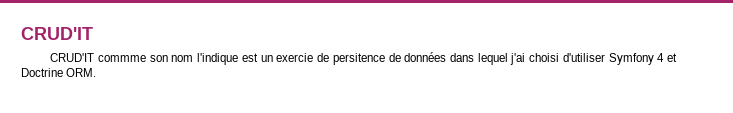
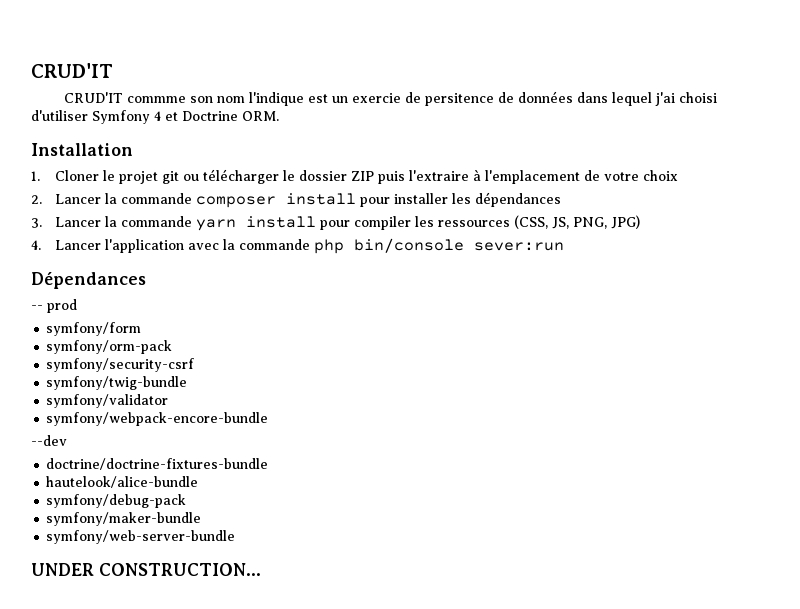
+ Installation
+ 1. Cloner le projet git ou télécharger le dossier ZIP puis l'extraire à l'emplacement de votre choix
+ 2. Lancer la commande composer install pour installer les dépendances
+ 3. Lancer la commande yarn install pour compiler les ressources (CSS, JS, PNG, JPG)
+ 4. Lancer l'application avec la commande php bin/console sever:run
+ Dépendances
+ -- prod
+ symfony/form
+ symfony/orm-pack
+ symfony/security-csrf
+ symfony/twig-bundle
+ symfony/validator
+ symfony/webpack-encore-bundle
+ --dev
+ doctrine/doctrine-fixtures-bundle
+ hautelook/alice-bundle
+ symfony/debug-pack
+ symfony/maker-bundle
+ symfony/web-server-bundle
+ UNDER CONSTRUCTION...

